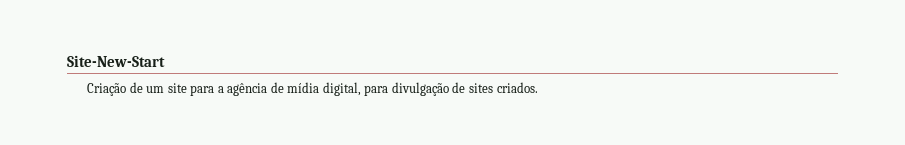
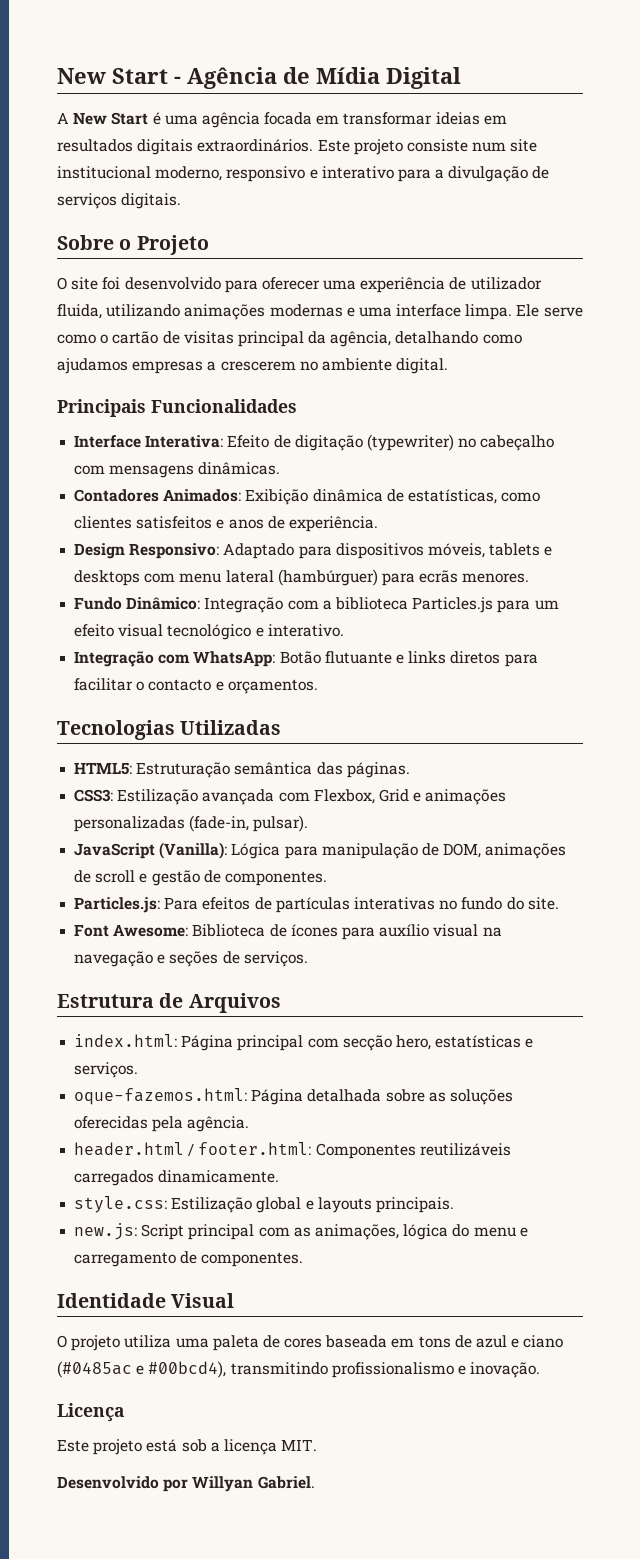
- Site-New-Start
- Criação de um site para a agência de mídia digital, para divulgação de sites criados.
+ New Start - Agência de Mídia Digital
+ A New Start é uma agência focada em transformar ideias em resultados digitais extraordinários. Este projeto consiste num site institucional moderno, responsivo e interativo para a divulgação de serviços digitais.
+ Sobre o Projeto
+ O site foi desenvolvido para oferecer uma experiência de utilizador fluida, utilizando animações modernas e uma interface limpa. Ele serve como o cartão de visitas principal da agência, detalhando como ajudamos empresas a crescerem no ambiente digital.
+ Principais Funcionalidades
+ Interface Interativa: Efeito de digitação (typewriter) no cabeçalho com mensagens dinâmicas.
+ Contadores Animados: Exibição dinâmica de estatísticas, como clientes satisfeitos e anos de experiência.
+ Design Responsivo: Adaptado para dispositivos móveis, tablets e desktops com menu lateral (hambúrguer) para ecrãs menores.
+ Fundo Dinâmico: Integração com a biblioteca Particles.js para um efeito visual tecnológico e interativo.
+ Integração com WhatsApp: Botão flutuante e links diretos para facilitar o contacto e orçamentos.
+ Tecnologias Utilizadas
+ HTML5: Estruturação semântica das páginas.
+ CSS3: Estilização avançada com Flexbox, Grid e animações personalizadas (fade-in, pulsar).
+ JavaScript (Vanilla): Lógica para manipulação de DOM, animações de scroll e gestão de componentes.
+ Particles.js: Para efeitos de partículas interativas no fundo do site.
+ Font Awesome: Biblioteca de ícones para auxílio visual na navegação e seções de serviços.
+ Estrutura de Arquivos
+ index.html: Página principal com secção hero, estatísticas e serviços.
+ oque-fazemos.html: Página detalhada sobre as soluções oferecidas pela agência.
+ header.html / footer.html: Componentes reutilizáveis carregados dinamicamente.
+ style.css: Estilização global e layouts principais.
+ new.js: Script principal com as animações, lógica do menu e carregamento de componentes.
+ Identidade Visual
+ O projeto utiliza uma paleta de cores baseada em tons de azul e ciano (#0485ac e #00bcd4), transmitindo profissionalismo e inovação.
+ Licença
+ Este projeto está sob a licença MIT.
+ Desenvolvido por Willyan Gabriel.

